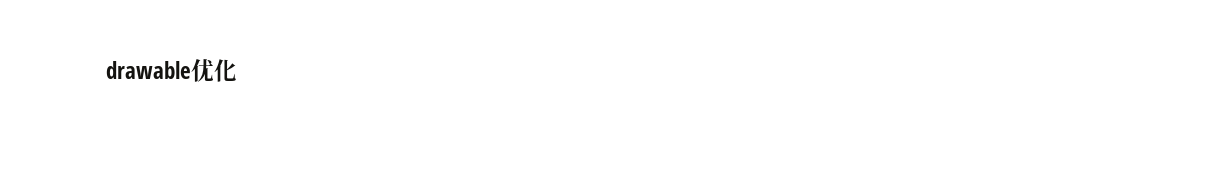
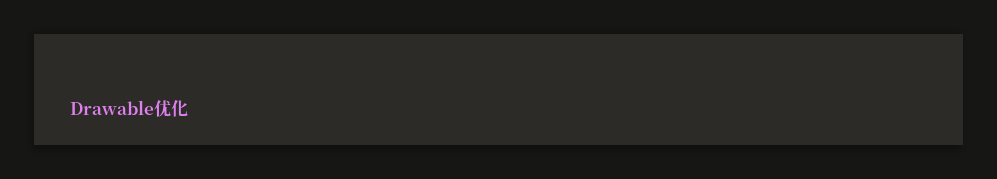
- drawable优化
+ Drawable优化

